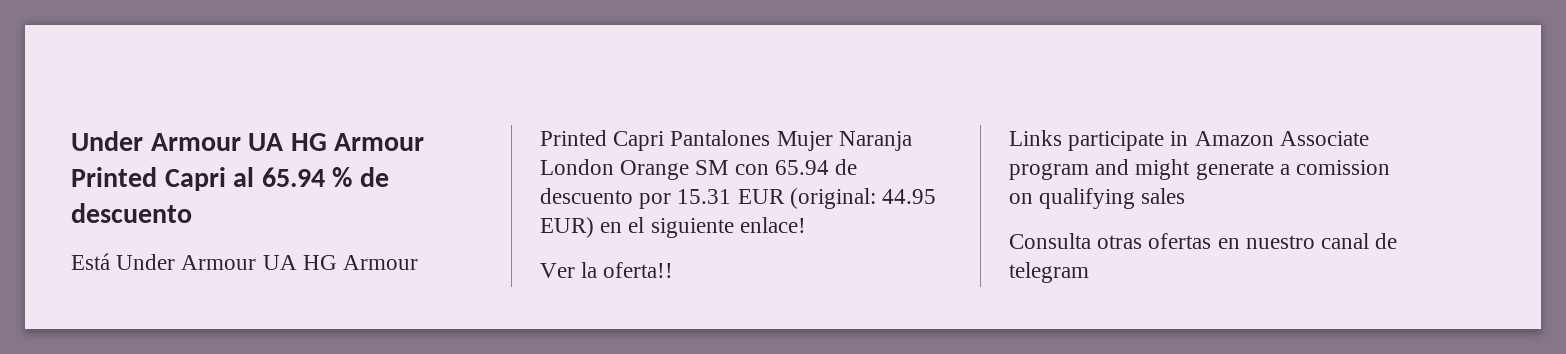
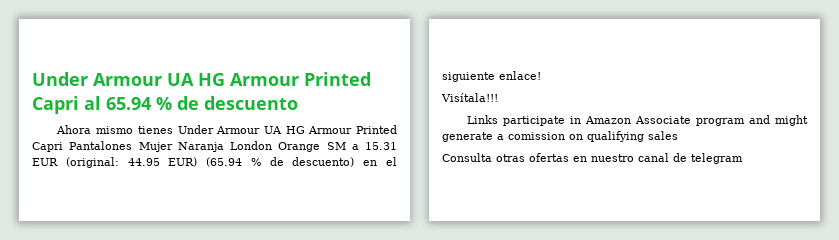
- Está Under Armour UA HG Armour Printed Capri Pantalones Mujer Naranja London Orange SM con 65.94 de descuento por 15.31 EUR (original: 44.95 EUR) en el siguiente enlace!
+ Ahora mismo tienes Under Armour UA HG Armour Printed Capri Pantalones Mujer Naranja London Orange SM a 15.31 EUR (original: 44.95 EUR) (65.94 % de descuento) en el siguiente enlace!
- Ver la oferta!!
+ Visítala!!!

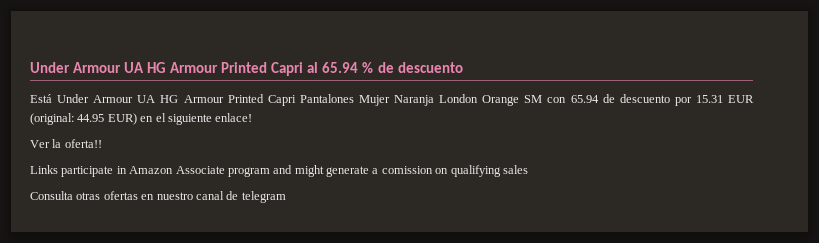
- Ahora mismo tienes Under Armour UA HG Armour Printed Capri Pantalones Mujer Naranja London Orange SM a 15.31 EUR (original: 44.95 EUR) (65.94 % de descuento) en el siguiente enlace!
+ Está Under Armour UA HG Armour Printed Capri Pantalones Mujer Naranja London Orange SM con 65.94 de descuento por 15.31 EUR (original: 44.95 EUR) en el siguiente enlace!
- Visítala!!!
+ Ver la oferta!!

